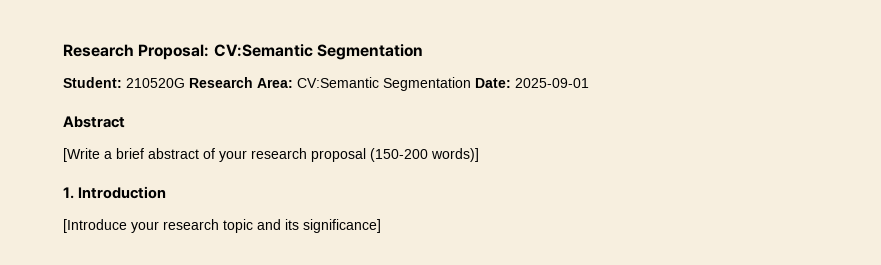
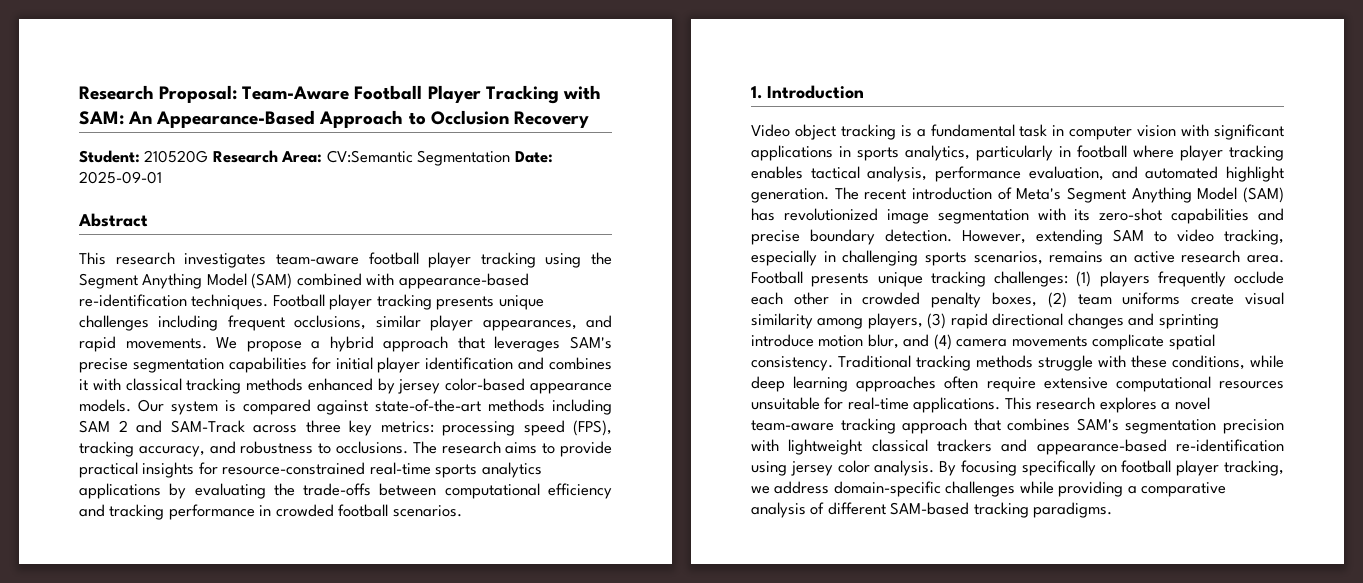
- Research Proposal: CV:Semantic Segmentation
+ Research Proposal: Team-Aware Football Player Tracking with SAM: An Appearance-Based Approach to Occlusion Recovery
- [Write a brief abstract of your research proposal (150-200 words)]
+ This research investigates team-aware football player tracking using the Segment Anything Model (SAM) combined with appearance-based re-identification techniques. Football player tracking presents unique challenges including frequent occlusions, similar player appearances, and rapid movements. We propose a hybrid approach that leverages SAM's precise segmentation capabilities for initial player identification and combines it with classical tracking methods enhanced by jersey color-based appearance models. Our system is compared against state-of-the-art methods including SAM 2 and SAM-Track across three key metrics: processing speed (FPS), tracking accuracy, and robustness to occlusions. The research aims to provide practical insights for resource-constrained real-time sports analytics applications by evaluating the trade-offs between computational efficiency and tracking performance in crowded football scenarios.
  1. Introduction
- [Introduce your research topic and its significance]
+ Video object tracking is a fundamental task in computer vision with significant applications in sports analytics, particularly in football where player tracking enables tactical analysis, performance evaluation, and automated highlight generation. The recent introduction of Meta's Segment Anything Model (SAM) has revolutionized image segmentation with its zero-shot capabilities and precise boundary detection. However, extending SAM to video tracking, especially in challenging sports scenarios, remains an active research area. Football presents unique tracking challenges: (1) players frequently occlude each other in crowded penalty boxes, (2) team uniforms create visual similarity among players, (3) rapid directional changes and sprinting introduce motion blur, and (4) camera movements complicate spatial consistency. Traditional tracking methods struggle with these conditions, while deep learning approaches often require extensive computational resources unsuitable for real-time applications. This research explores a novel team-aware tracking approach that combines SAM's segmentation precision with lightweight classical trackers and appearance-based re-identification using jersey color analysis. By focusing specifically on football player tracking, we address domain-specific challenges while providing a comparative analysis of different SAM-based tracking paradigms.

